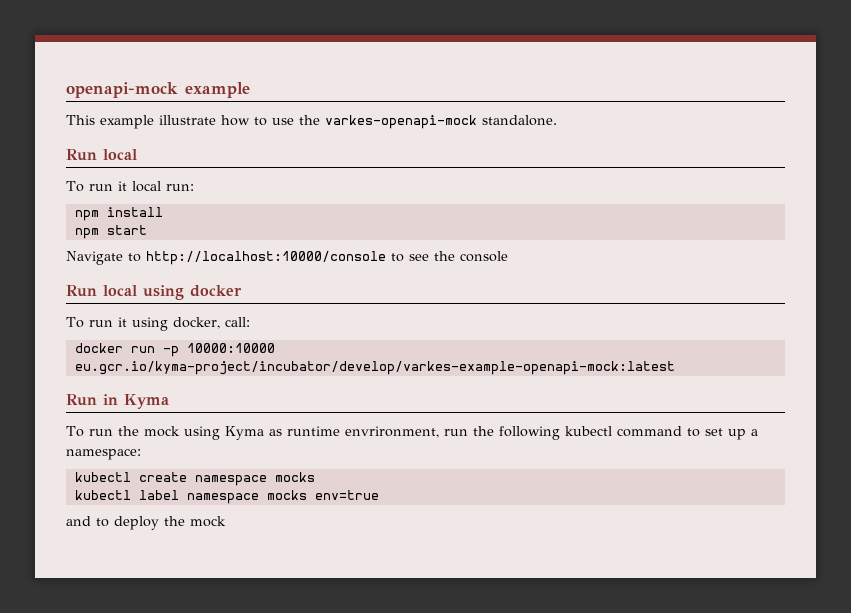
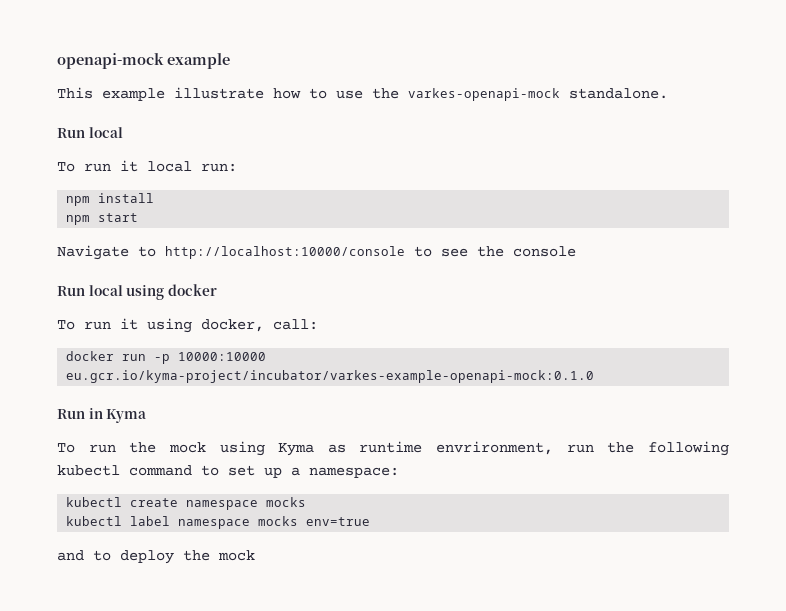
- docker run -p 10000:10000 eu.gcr.io/kyma-project/incubator/develop/varkes-example-openapi-mock:latest
+ docker run -p 10000:10000 eu.gcr.io/kyma-project/incubator/varkes-example-openapi-mock:0.1.0

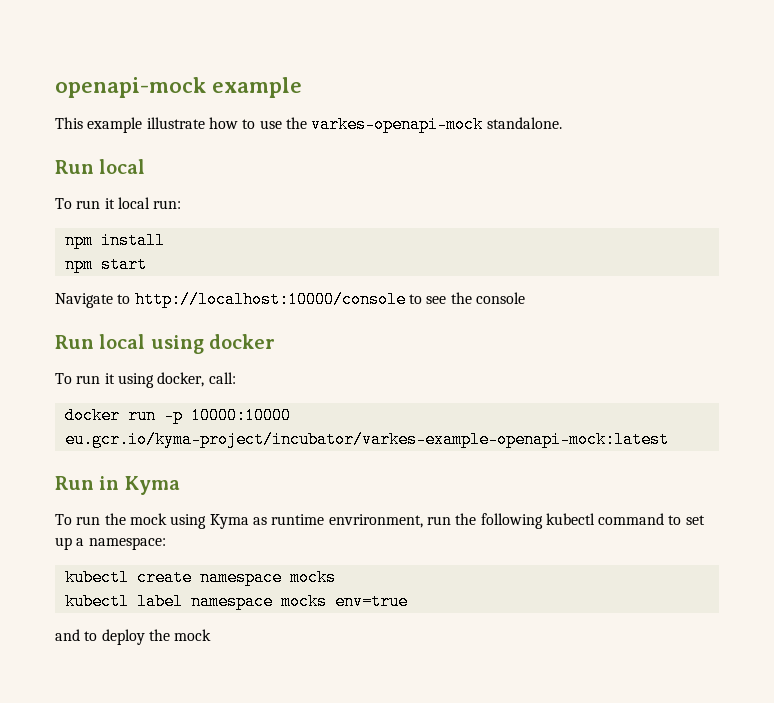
- docker run -p 10000:10000 eu.gcr.io/kyma-project/incubator/varkes-example-openapi-mock:0.1.0
+ docker run -p 10000:10000 eu.gcr.io/kyma-project/incubator/varkes-example-openapi-mock:latest

